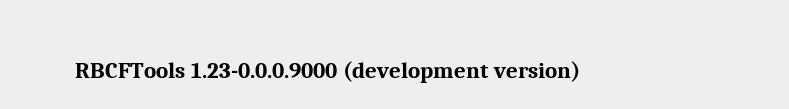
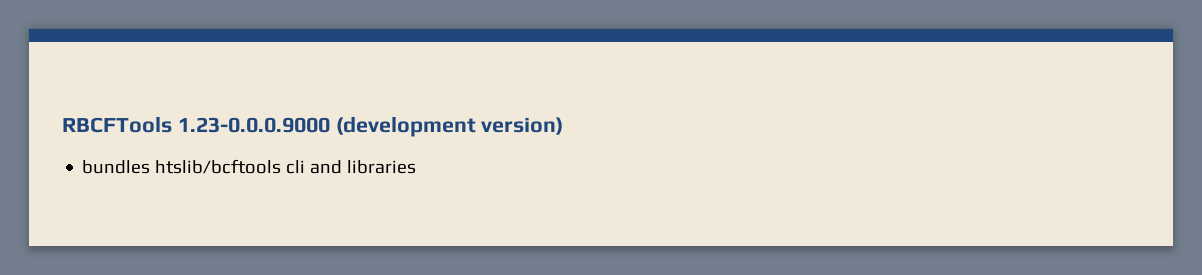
+ bundles htslib/bcftools cli and libraries

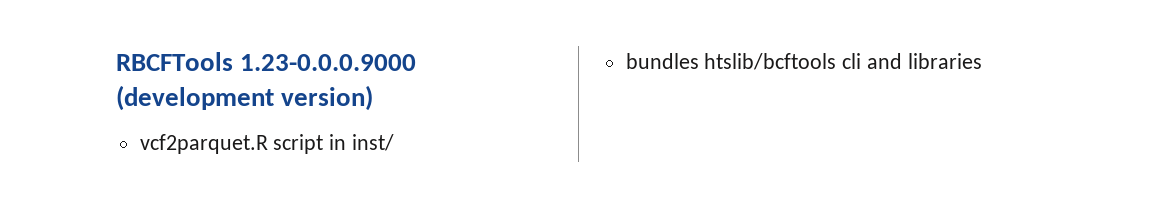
+ vcf2parquet.R script in inst/

